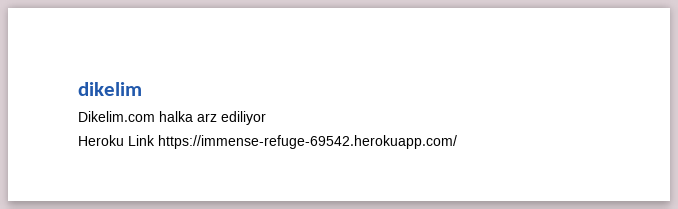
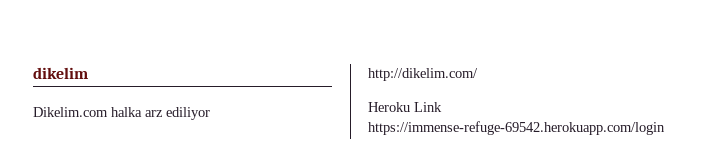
+ http://dikelim.com/
- Heroku Link https://immense-refuge-69542.herokuapp.com/
+ Heroku Link https://immense-refuge-69542.herokuapp.com/login

